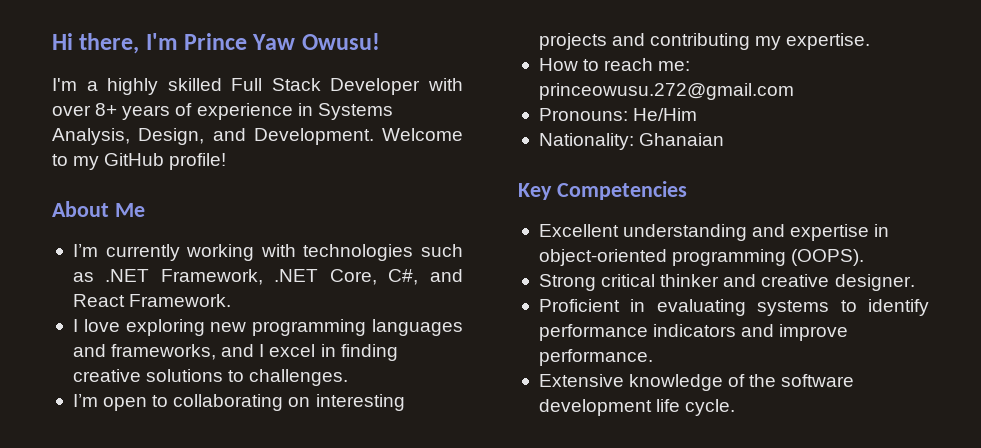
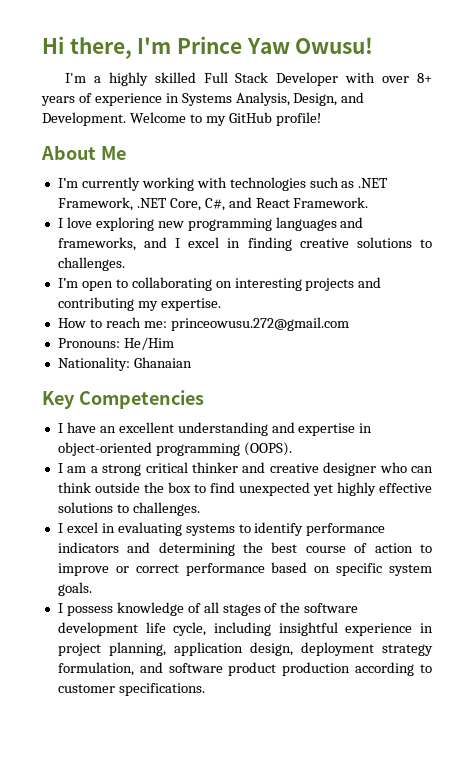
- Excellent understanding and expertise in object-oriented programming (OOPS).
+ I have an excellent understanding and expertise in object-oriented programming (OOPS).
- Strong critical thinker and creative designer.
- Proficient in evaluating systems to identify performance indicators and improve performance.
- Extensive knowledge of the software development life cycle.
+ I am a strong critical thinker and creative designer who can think outside the box to find unexpected yet highly effective solutions to challenges.
+ I excel in evaluating systems to identify performance indicators and determining the best course of action to improve or correct performance based on specific system goals.
+ I possess knowledge of all stages of the software development life cycle, including insightful experience in project planning, application design, deployment strategy formulation, and software product production according to customer specifications.

